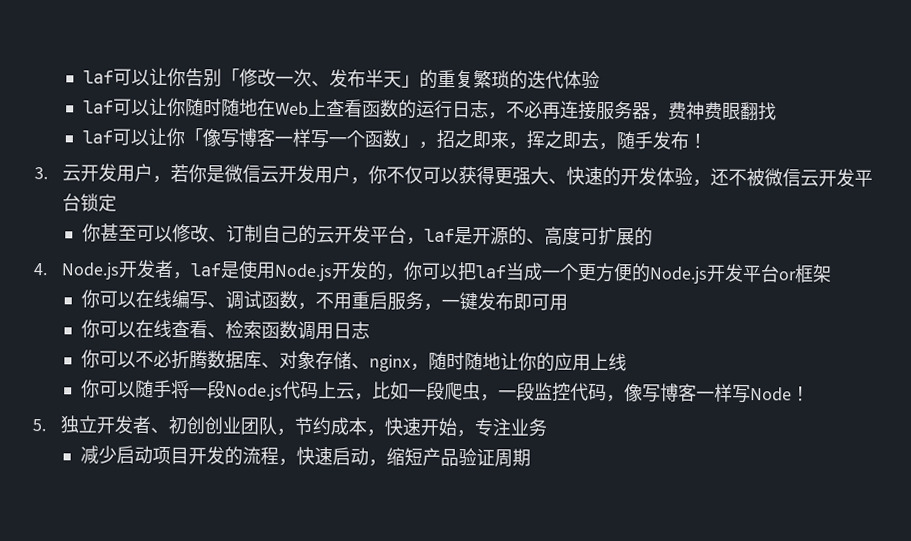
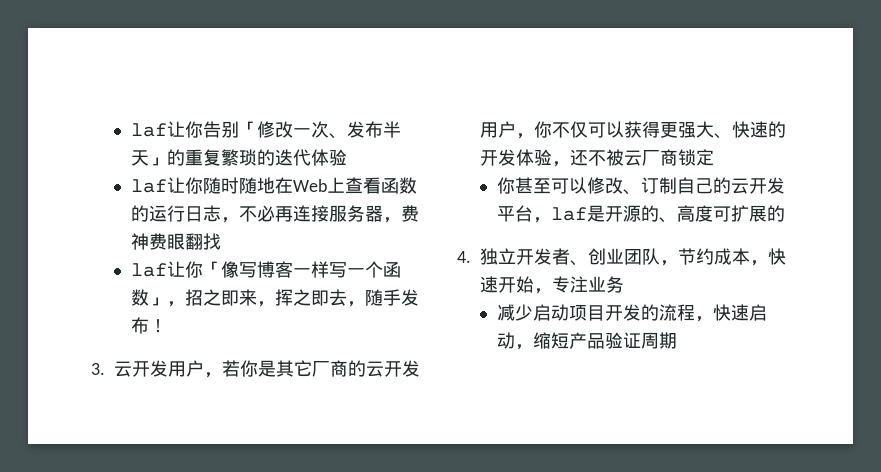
- laf可以让你告别「修改一次、发布半天」的重复繁琐的迭代体验
+ laf让你告别「修改一次、发布半天」的重复繁琐的迭代体验
- laf可以让你随时随地在Web上查看函数的运行日志，不必再连接服务器，费神费眼翻找
+ laf让你随时随地在Web上查看函数的运行日志，不必再连接服务器，费神费眼翻找
- laf可以让你「像写博客一样写一个函数」，招之即来，挥之即去，随手发布！
+ laf让你「像写博客一样写一个函数」，招之即来，挥之即去，随手发布！
- 3.云开发用户，若你是微信云开发用户，你不仅可以获得更强大、快速的开发体验，还不被微信云开发平台锁定
+ 3.云开发用户，若你是其它厂商的云开发用户，你不仅可以获得更强大、快速的开发体验，还不被云厂商锁定
- 4. Node.js开发者，laf是使用Node.js开发的，你可以把laf当成一个更方便的Node.js开发平台or框架
- 你可以在线编写、调试函数，不用重启服务，一键发布即可用
- 你可以在线查看、检索函数调用日志
- 你可以不必折腾数据库、对象存储、nginx，随时随地让你的应用上线
- 你可以随手将一段Node.js代码上云，比如一段爬虫，一段监控代码，像写博客一样写Node！
- 5.独立开发者、初创创业团队，节约成本，快速开始，专注业务
+ 4.独立开发者、创业团队，节约成本，快速开始，专注业务

